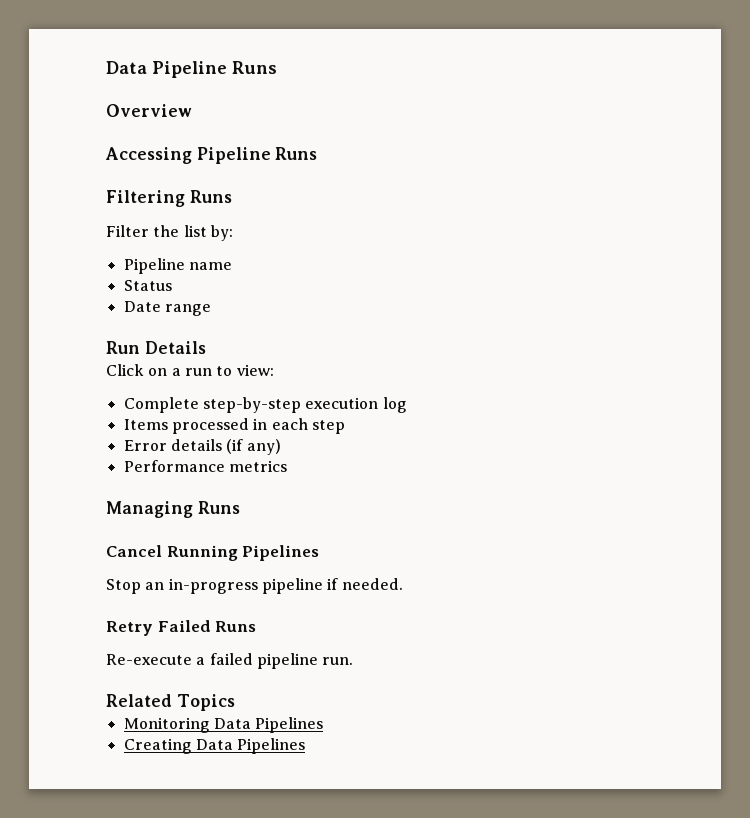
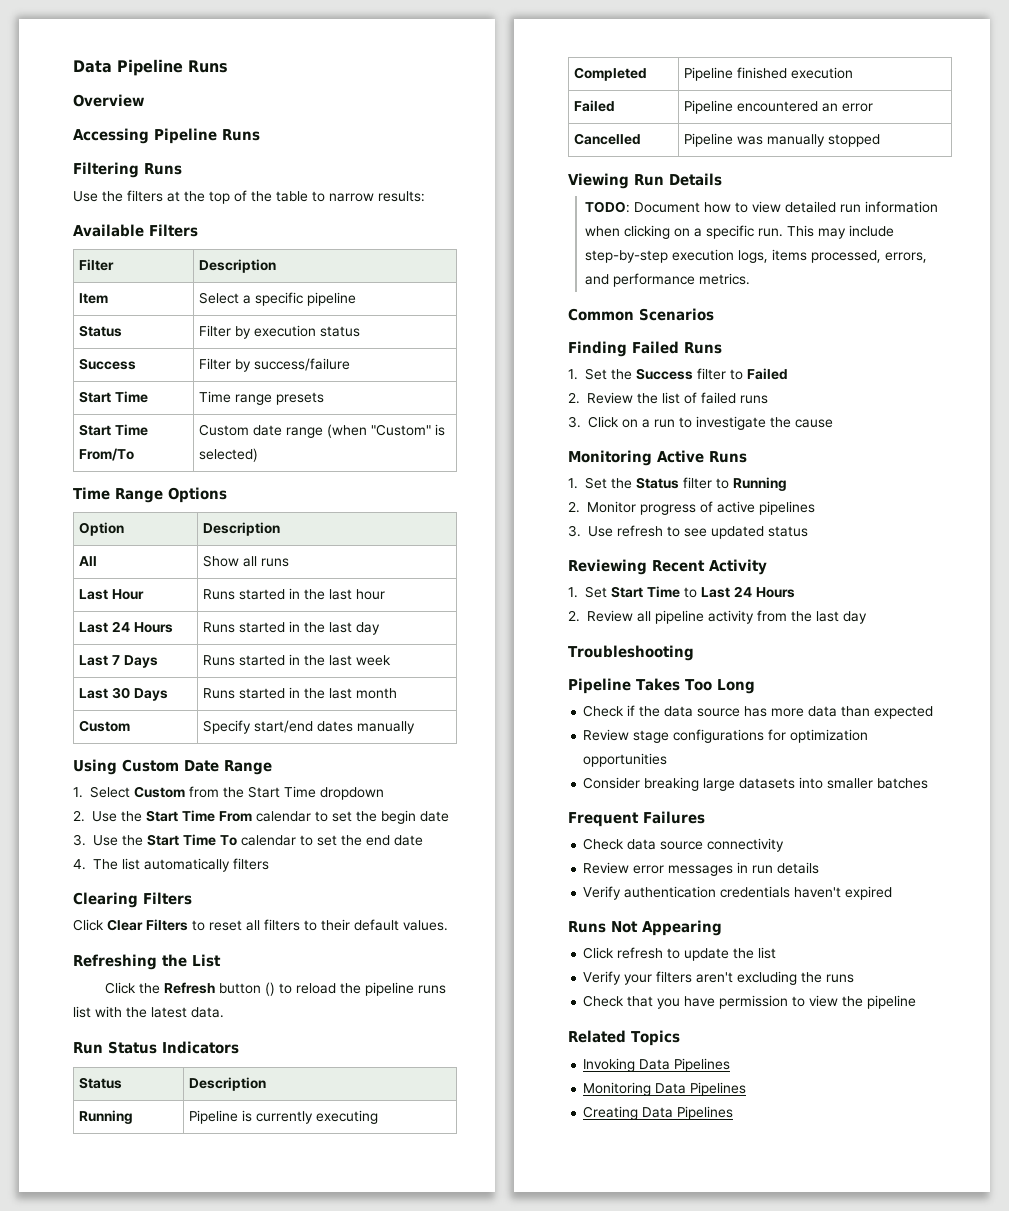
- Filter the list by:
- Pipeline name
- Status
- Date range
- Run Details
- Click on a run to view:
- Complete step-by-step execution log
- Items processed in each step
- Error details (if any)
- Performance metrics
- Managing Runs
- Cancel Running Pipelines
- Stop an in-progress pipeline if needed.
- Retry Failed Runs
- Re-execute a failed pipeline run.
+ Use the filters at the top of the table to narrow results:
+ Available Filters
+ Filter | Description
+ Item | Select a specific pipeline
+ Status | Filter by execution status
+ Success | Filter by success/failure
+ Start Time | Time range presets
+ Start Time From/To | Custom date range (when "Custom" is selected)
+ Time Range Options
+ Option | Description
+ All | Show all runs
+ Last Hour | Runs started in the last hour
+ Last 24 Hours | Runs started in the last day
+ Last 7 Days | Runs started in the last week
+ Last 30 Days | Runs started in the last month
+ Custom | Specify start/end dates manually
+ Using Custom Date Range
+ 1. Select Custom from the Start Time dropdown
+ 2. Use the Start Time From calendar to set the begin date
+ 3. Use the Start Time To calendar to set the end date
+ 4. The list automatically filters
+ Clearing Filters
+ Click Clear Filters to reset all filters to their default values.
+ Refreshing the List
+ Click the Refresh button () to reload the pipeline runs list with the latest data.
+ Run Status Indicators
+ Status | Description
+ Running | Pipeline is currently executing
+ Completed | Pipeline finished execution
+ Failed | Pipeline encountered an error
+ Cancelled | Pipeline was manually stopped
+ Viewing Run Details
+ TODO: Document how to view detailed run information when clicking on a specific run. This may include step-by-step execution logs, items processed, errors, and performance metrics.
+ Common Scenarios
+ Finding Failed Runs
+ 1. Set the Success filter to Failed
+ 2. Review the list of failed runs
+ 3. Click on a run to investigate the cause
+ Monitoring Active Runs
+ 1. Set the Status filter to Running
+ 2. Monitor progress of active pipelines
+ 3. Use refresh to see updated status
+ Reviewing Recent Activity
+ 1. Set Start Time to Last 24 Hours
+ 2. Review all pipeline activity from the last day
+ Troubleshooting
+ Pipeline Takes Too Long
+ Check if the data source has more data than expected
+ Review stage configurations for optimization opportunities
+ Consider breaking large datasets into smaller batches
+ Frequent Failures
+ Check data source connectivity
+ Review error messages in run details
+ Verify authentication credentials haven't expired
+ Runs Not Appearing
+ Click refresh to update the list
+ Verify your filters aren't excluding the runs
+ Check that you have permission to view the pipeline
+ Invoking Data Pipelines

